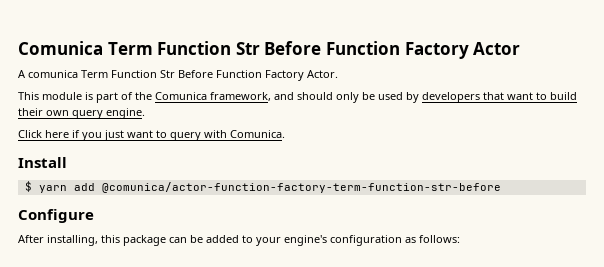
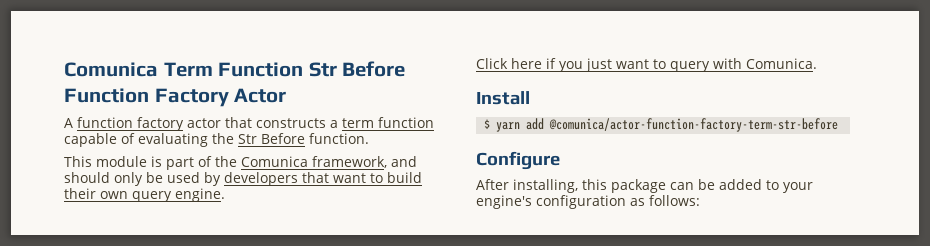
- A comunica Term Function Str Before Function Factory Actor.
+ A function factory actor that constructs a term function capable of evaluating the Str Before function.
- $ yarn add @comunica/actor-function-factory-term-function-str-before
+ $ yarn add @comunica/actor-function-factory-term-str-before

